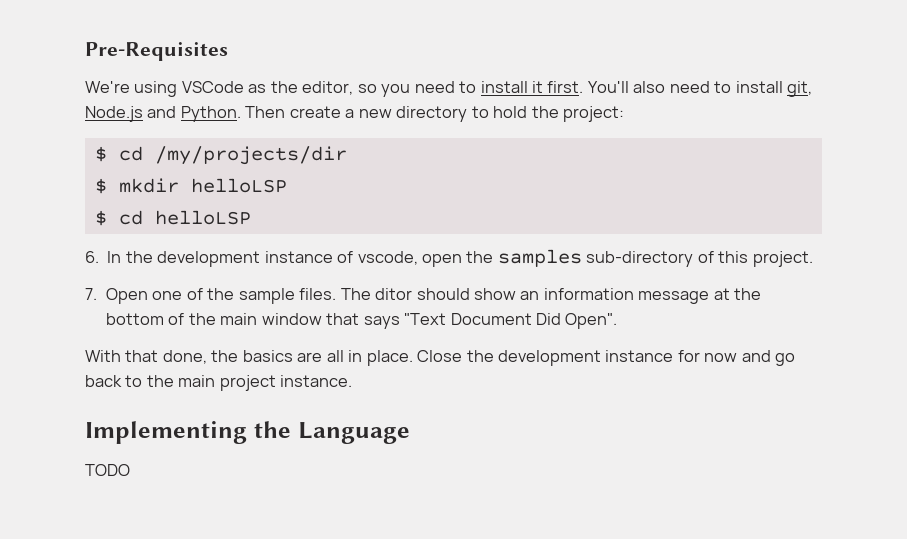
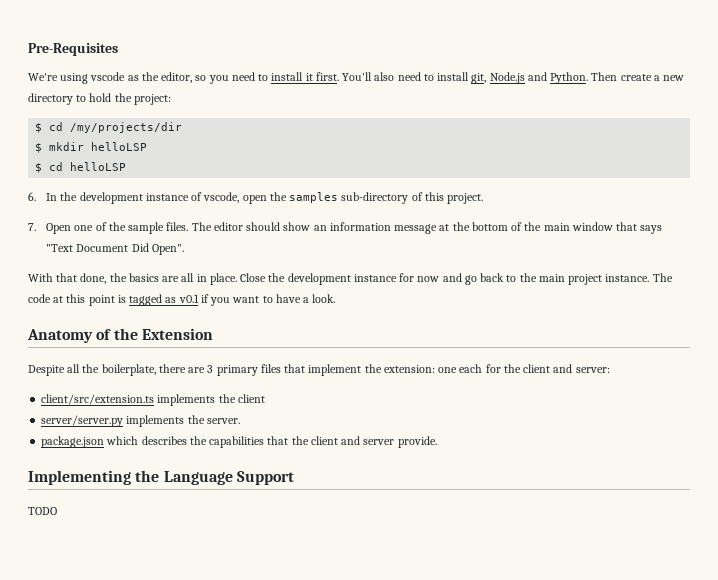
- We're using VSCode as the editor, so you need to install it first.
+ We're using vscode as the editor, so you need to install it first.
- The ditor should show an information message at the bottom of the main window that says "Text Document Did Open".
+ The editor should show an information message at the bottom of the main window that says "Text Document Did Open".
+ The code at this point is tagged as v0.1 if you want to have a look.
+ Anatomy of the Extension
+ Despite all the boilerplate, there are 3 primary files that implement the extension: one each for the client and server:
+ client/src/extension.ts implements the client
+ server/server.py implements the server.
+ package.json which describes the capabilities that the client and server provide.
- Implementing the Language
+ Implementing the Language Support

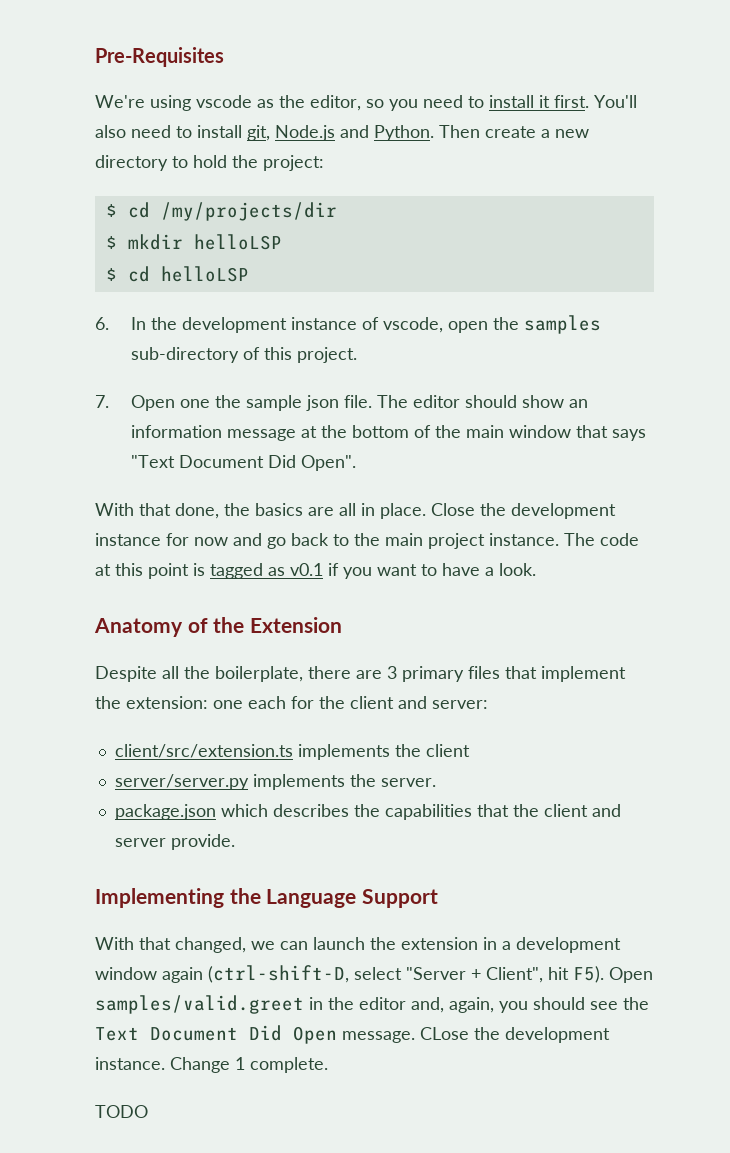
- 7. Open one of the sample files.
+ 7. Open one the sample json file.
+ With that changed, we can launch the extension in a development window again (ctrl-shift-D, select "Server + Client", hit F5). Open samples/valid.greet in the editor and, again, you should see the Text Document Did Open message. CLose the development instance. Change 1 complete.

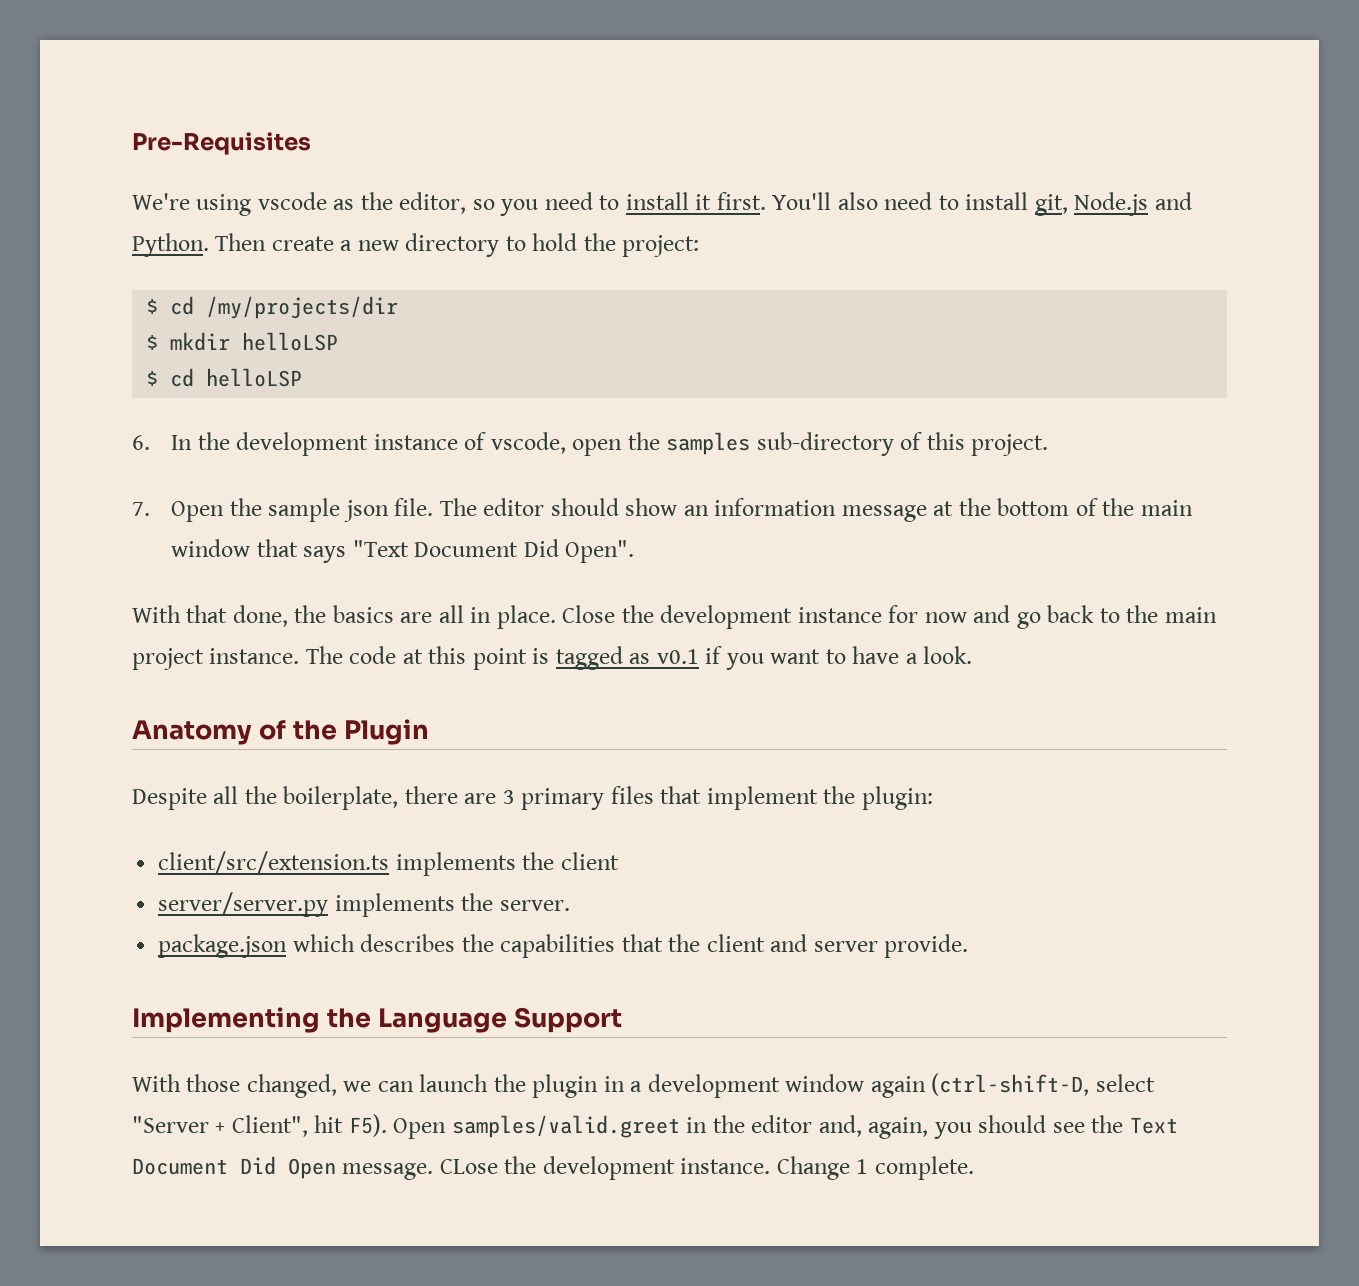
- 7. Open one the sample json file.
+ 7. Open the sample json file.
- Anatomy of the Extension
+ Anatomy of the Plugin
- Despite all the boilerplate, there are 3 primary files that implement the extension: one each for the client and server:
+ Despite all the boilerplate, there are 3 primary files that implement the plugin:
- With that changed, we can launch the extension in a development window again (ctrl-shift-D, select "Server + Client", hit F5). Open samples/valid.greet in the editor and, again, you should see the Text Document Did Open message.
+ With those changed, we can launch the plugin in a development window again (ctrl-shift-D, select "Server + Client", hit F5). Open samples/valid.greet in the editor and, again, you should see the Text Document Did Open message.
- TODO

